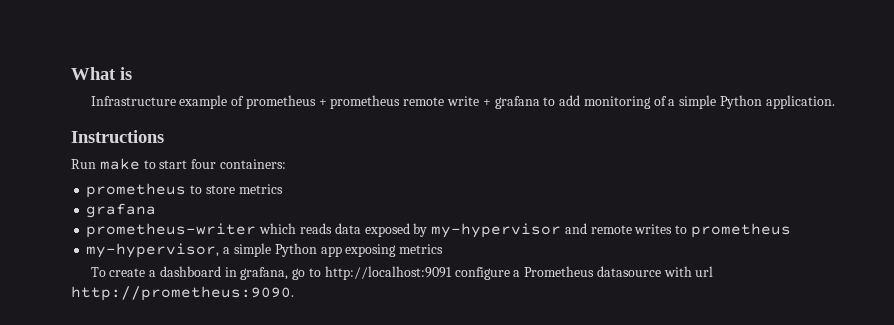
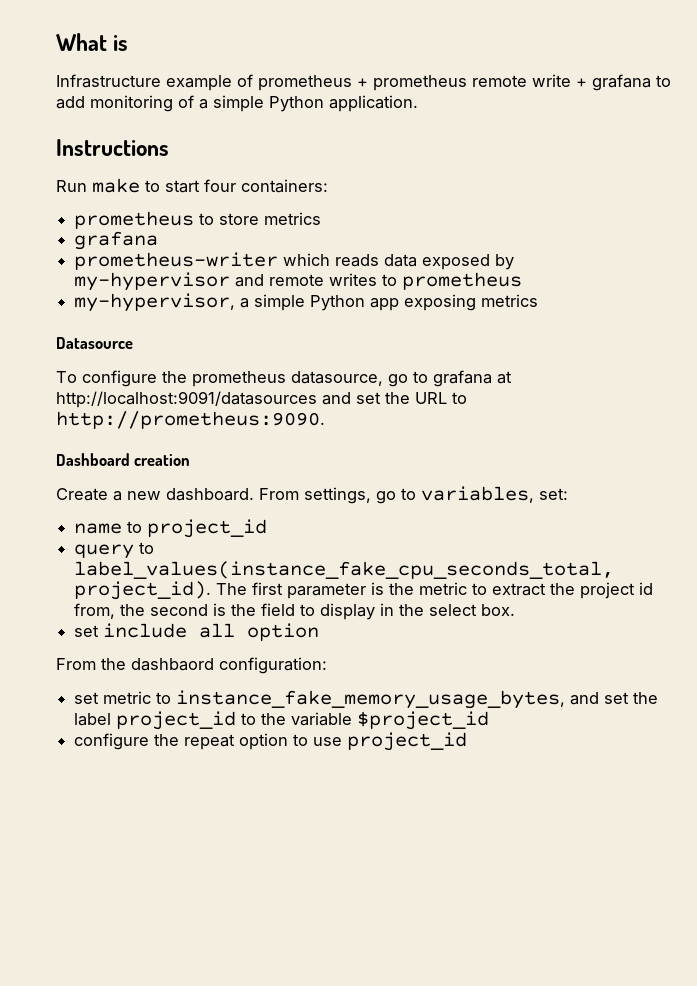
+ Datasource
- To create a dashboard in grafana, go to http://localhost:9091 configure a Prometheus datasource with url http://prometheus:9090.
+ To configure the prometheus datasource, go to grafana at http://localhost:9091/datasources and set the URL to http://prometheus:9090.
+ Dashboard creation
+ Create a new dashboard. From settings, go to variables, set:
+ name to project_id
+ query to label_values(instance_fake_cpu_seconds_total, project_id). The first parameter is the metric to extract the project id from, the second is the field to display in the select box.
+ set include all option
+ From the dashbaord configuration:
+ set metric to instance_fake_memory_usage_bytes, and set the label project_id to the variable $project_id
+ configure the repeat option to use project_id

